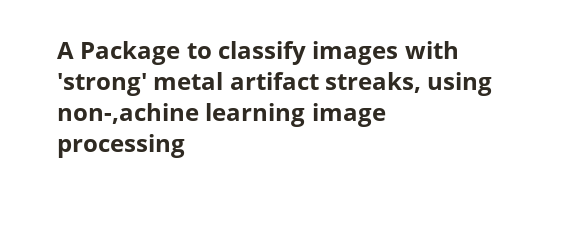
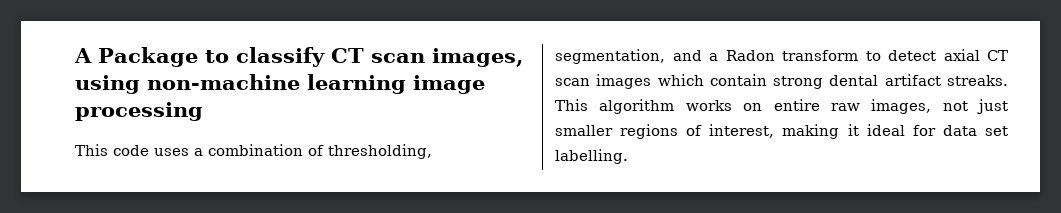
- A Package to classify images with 'strong' metal artifact streaks, using non-,achine learning image processing
+ A Package to classify CT scan images, using non-machine learning image processing
+ This code uses a combination of thresholding, segmentation, and a Radon transform to detect axial CT scan images which contain strong dental artifact streaks. This algorithm works on entire raw images, not just smaller regions of interest, making it ideal for data set labelling.

